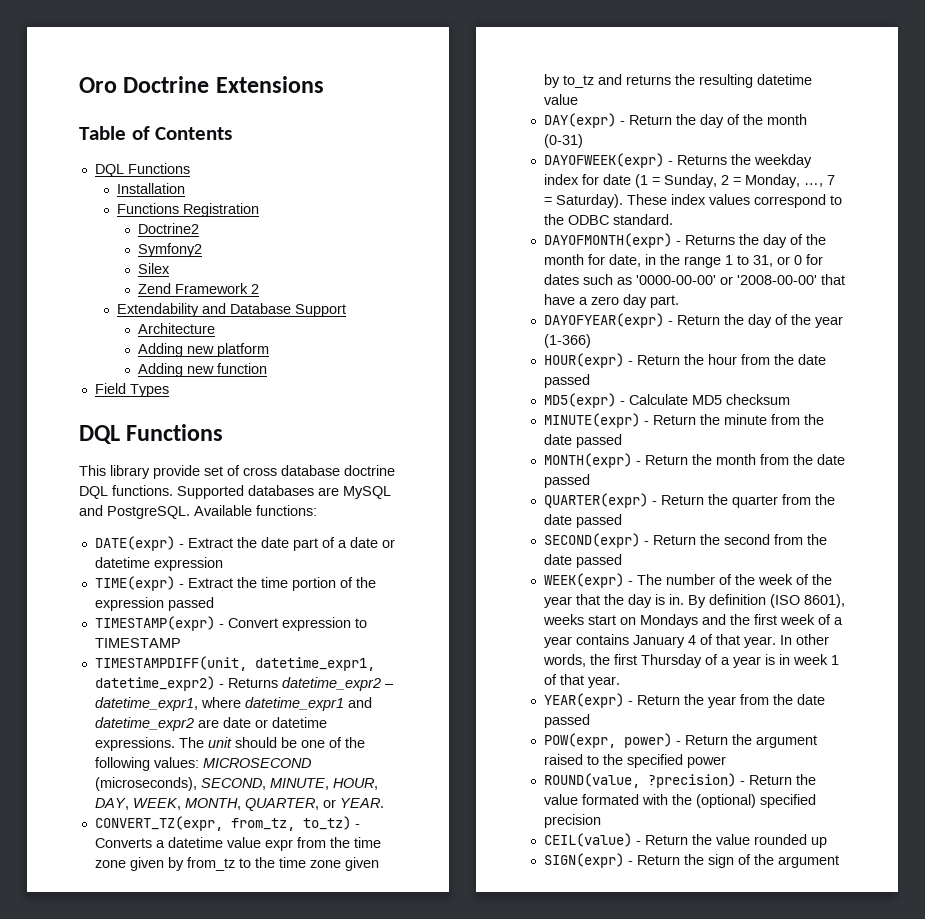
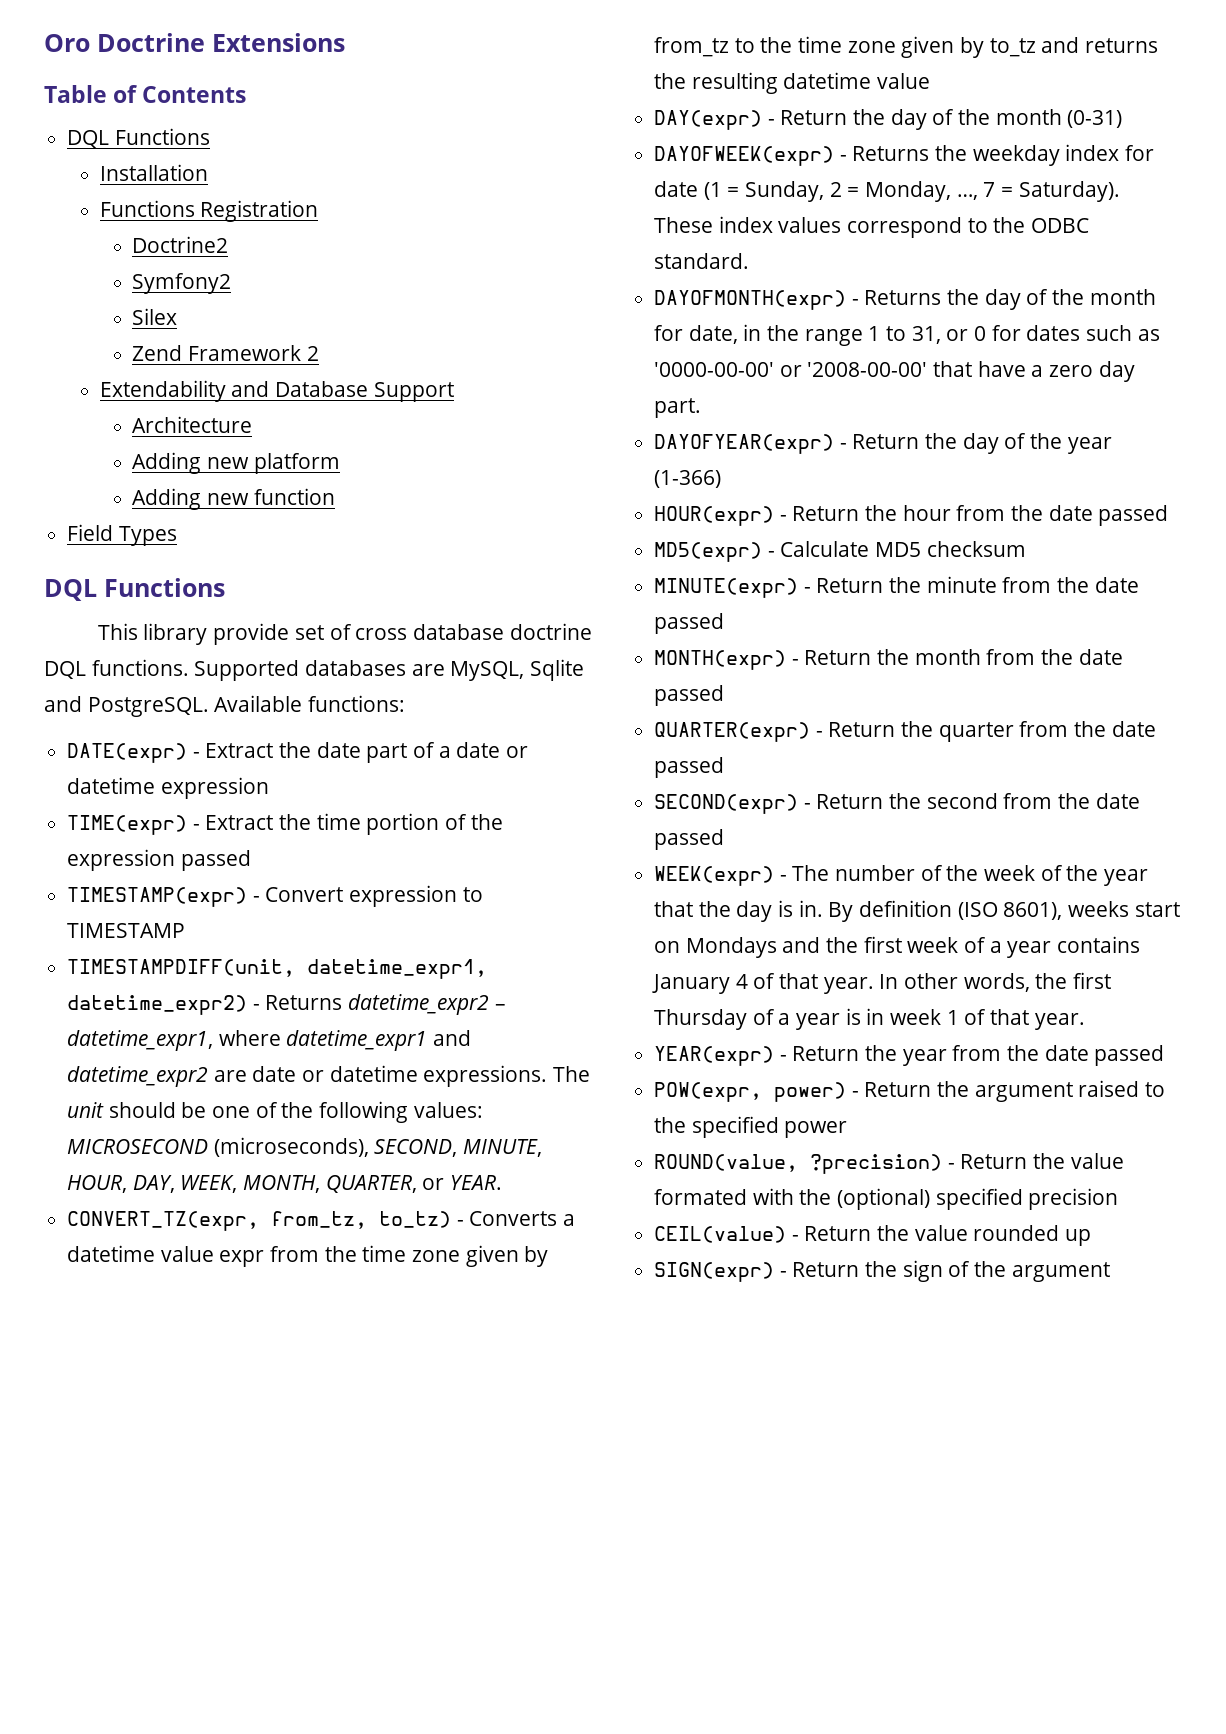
- Supported databases are MySQL and PostgreSQL.
+ Supported databases are MySQL, Sqlite and PostgreSQL.

